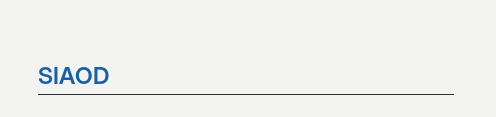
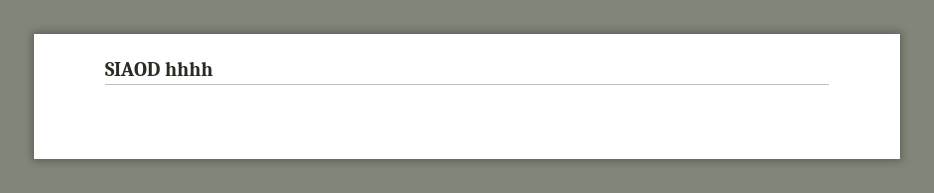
- SIAOD
+ SIAOD hhhh

